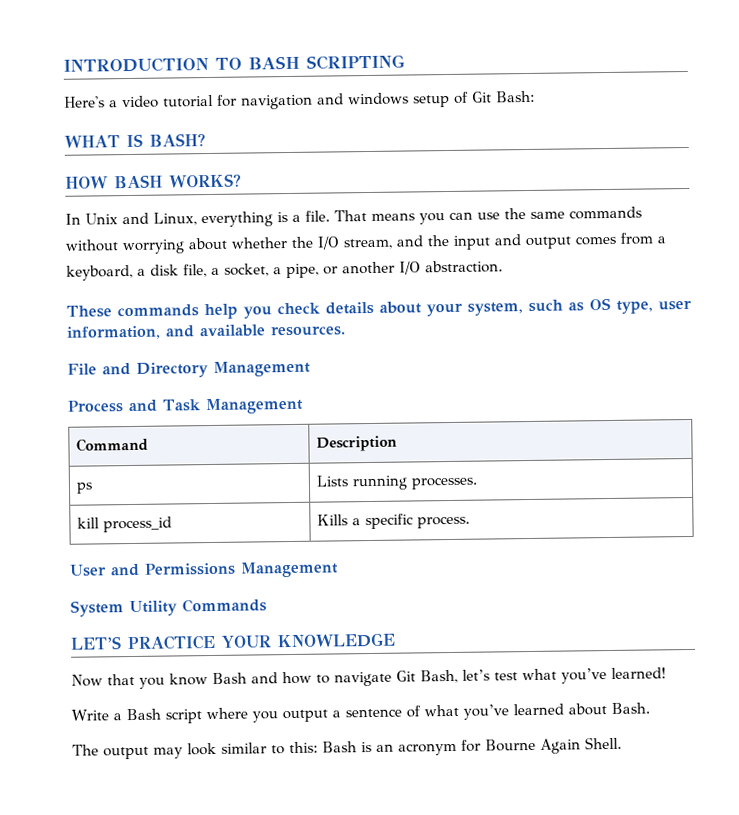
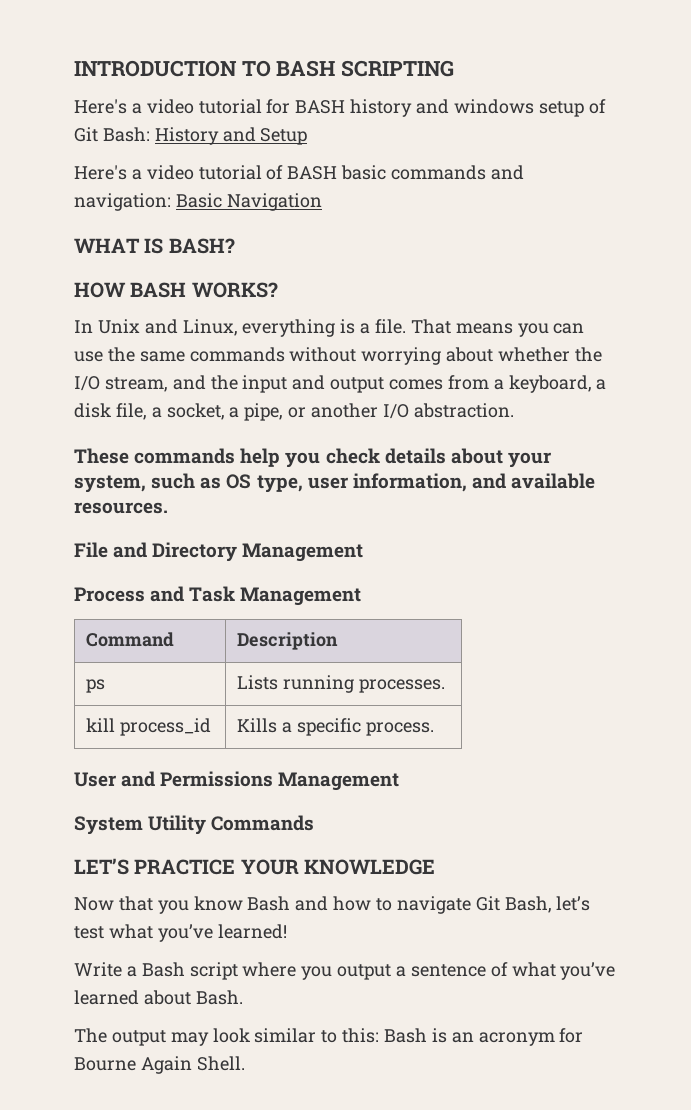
- Here's a video tutorial for navigation and windows setup of Git Bash:
+ Here's a video tutorial for BASH history and windows setup of Git Bash: History and Setup
+ Here's a video tutorial of BASH basic commands and navigation: Basic Navigation

